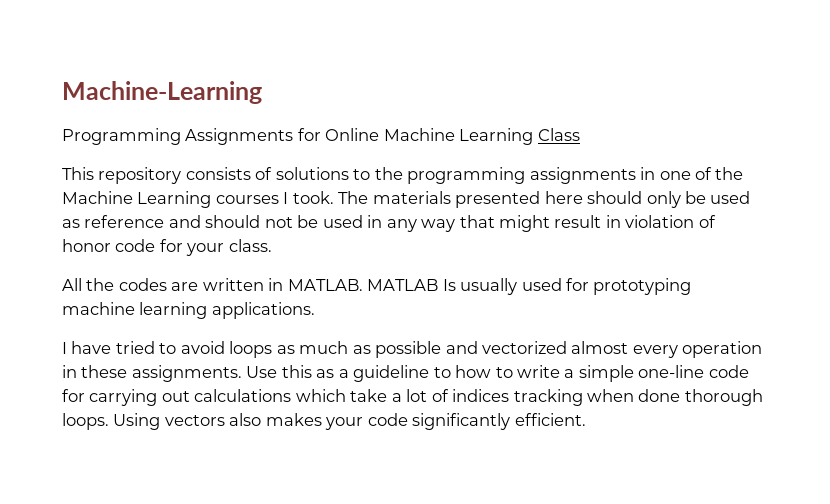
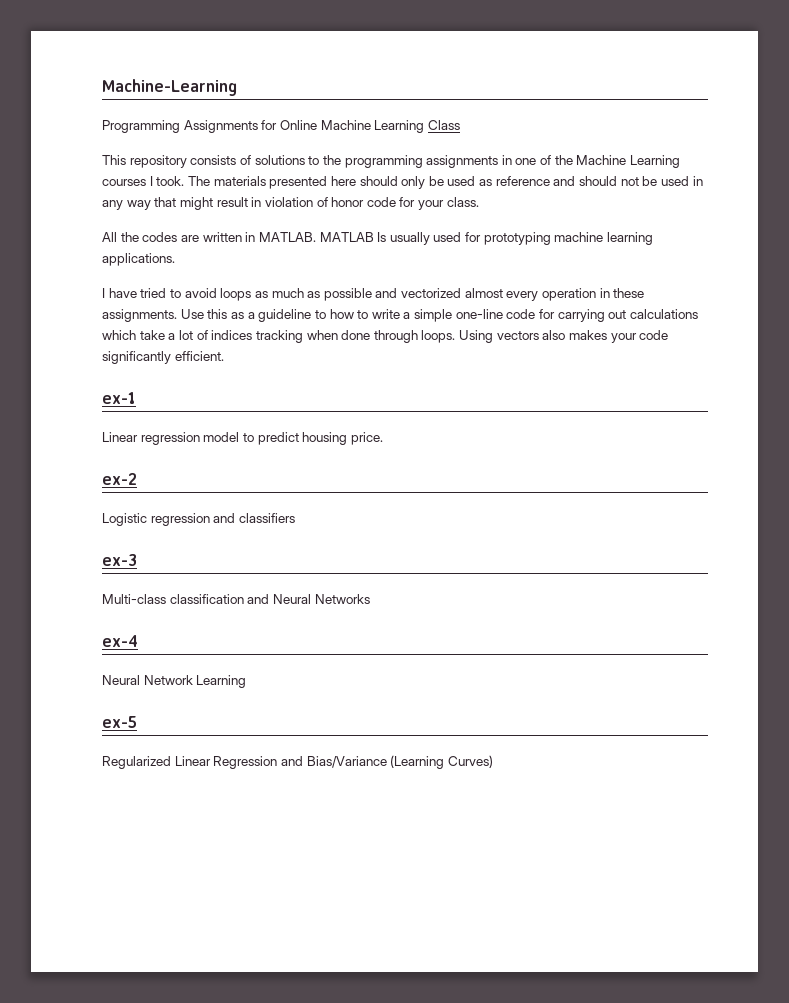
- Use this as a guideline to how to write a simple one-line code for carrying out calculations which take a lot of indices tracking when done thorough loops.
+ Use this as a guideline to how to write a simple one-line code for carrying out calculations which take a lot of indices tracking when done through loops.
+ ex-1
+ Linear regression model to predict housing price.
+ ex-2
+ Logistic regression and classifiers
+ ex-3
+ Multi-class classification and Neural Networks
+ ex-4
+ Neural Network Learning
+ ex-5
+ Regularized Linear Regression and Bias/Variance (Learning Curves)

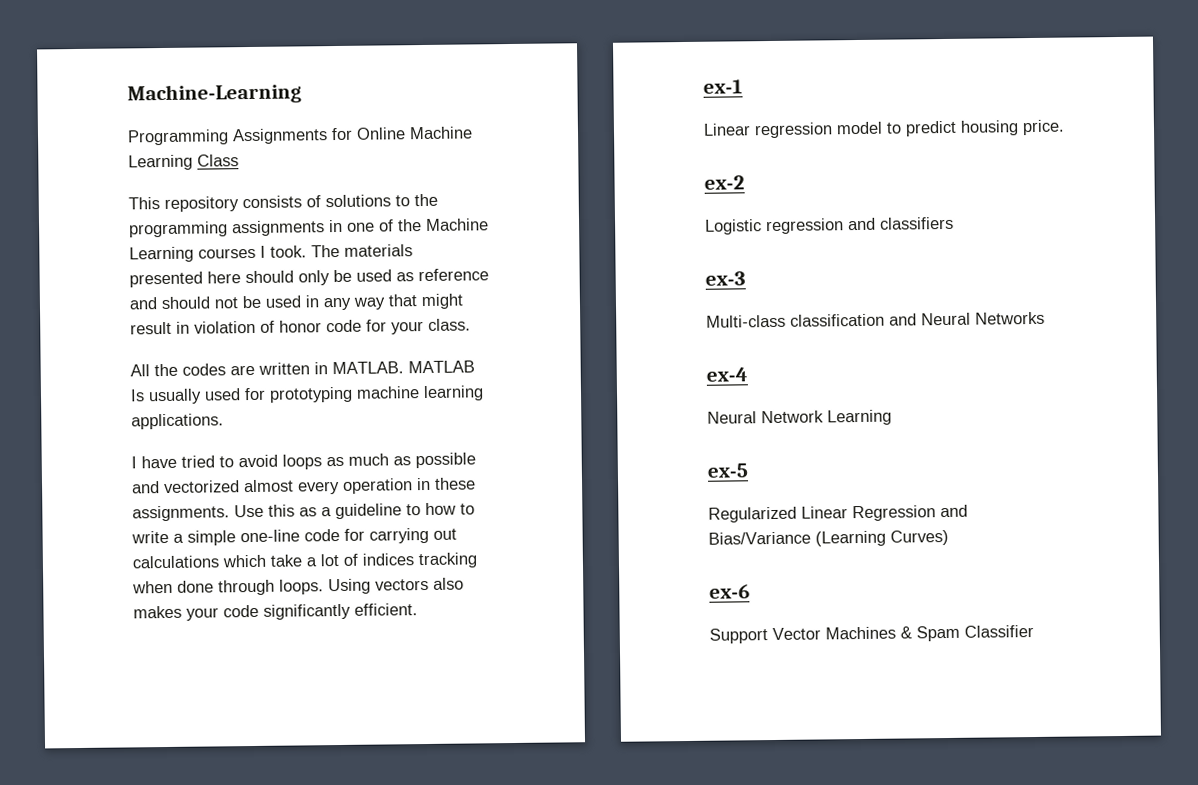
+ ex-6
+ Support Vector Machines & Spam Classifier

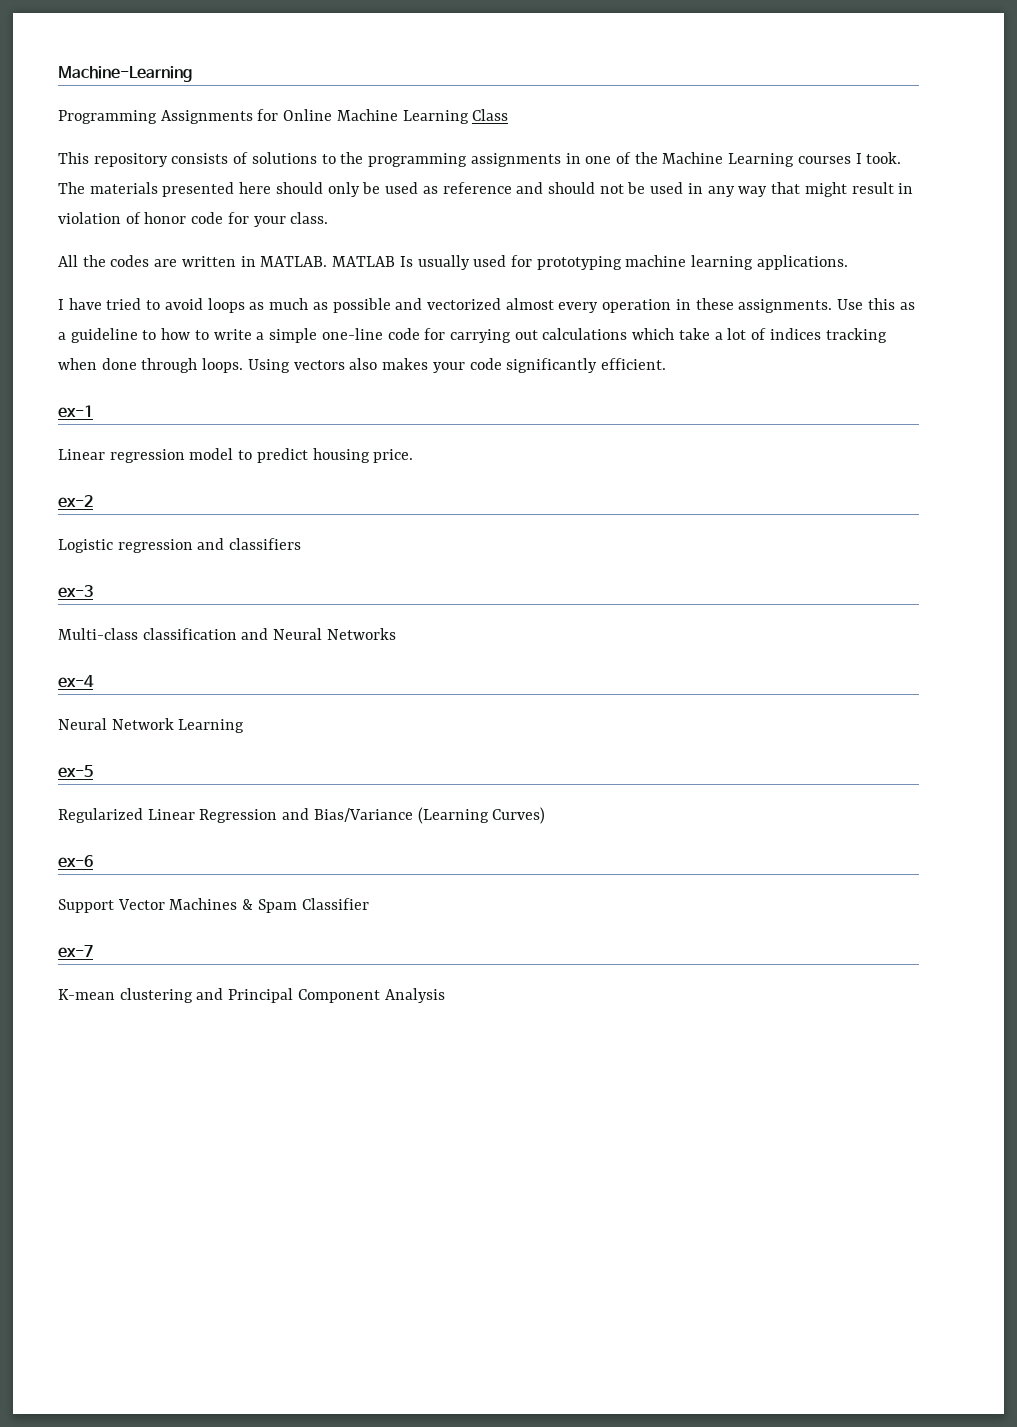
+ ex-7
+ K-mean clustering and Principal Component Analysis

